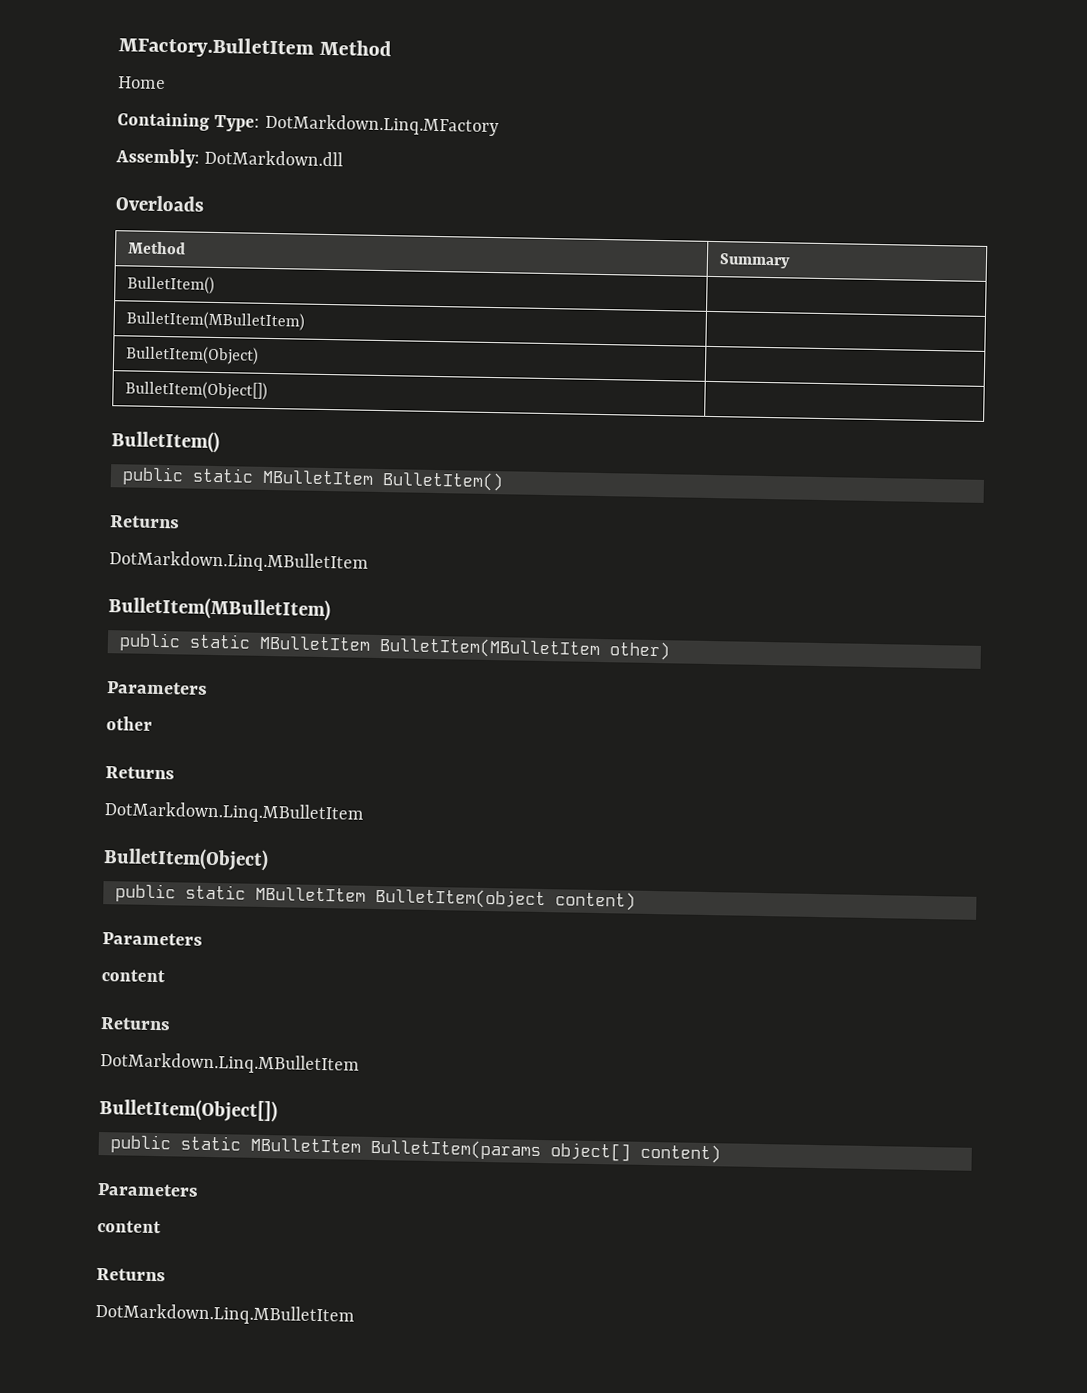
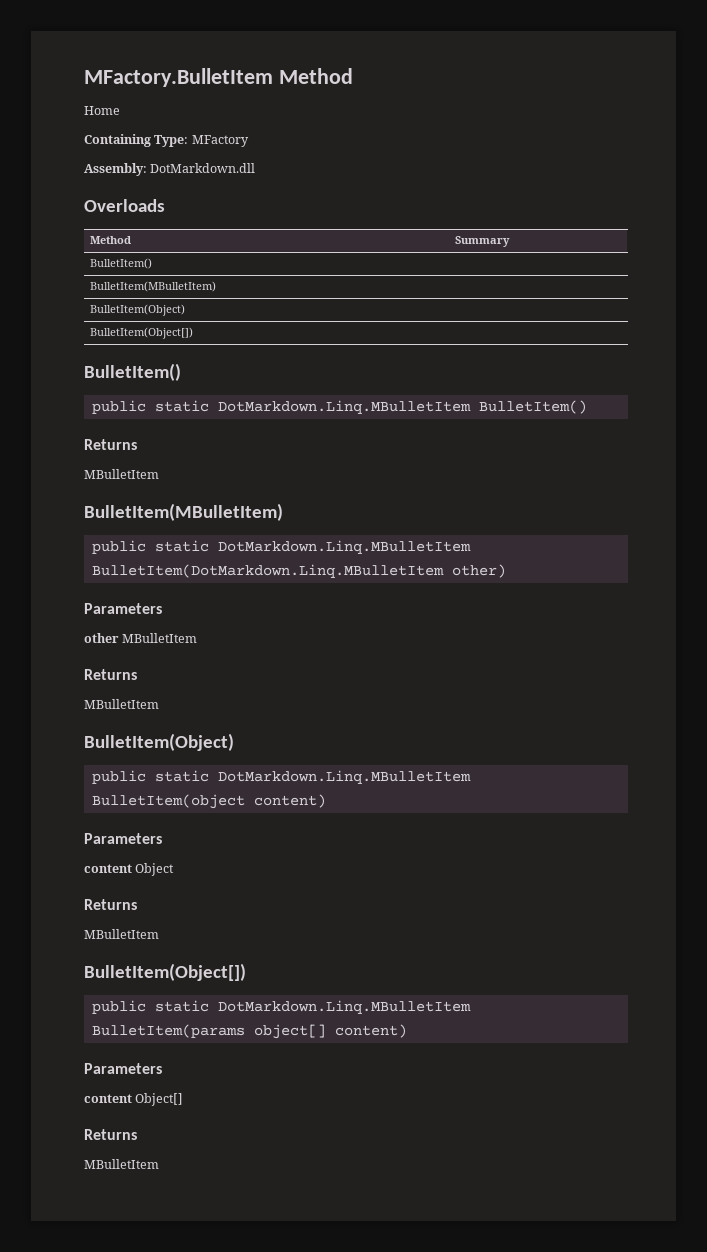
- Containing Type: DotMarkdown.Linq.MFactory
+ Containing Type: MFactory
- public static MBulletItem BulletItem()
+ public static DotMarkdown.Linq.MBulletItem BulletItem()
  Returns
- DotMarkdown.Linq.MBulletItem
+ MBulletItem
- public static MBulletItem BulletItem(MBulletItem other)
+ public static DotMarkdown.Linq.MBulletItem BulletItem(DotMarkdown.Linq.MBulletItem other)
- other
+ other MBulletItem
  Returns
- DotMarkdown.Linq.MBulletItem
+ MBulletItem
- public static MBulletItem BulletItem(object content)
+ public static DotMarkdown.Linq.MBulletItem BulletItem(object content)
  Parameters
- content
+ content Object
  Returns
- DotMarkdown.Linq.MBulletItem
+ MBulletItem
- public static MBulletItem BulletItem(params object[] content)
+ public static DotMarkdown.Linq.MBulletItem BulletItem(params object[] content)
  Parameters
- content
+ content Object[]
  Returns
- DotMarkdown.Linq.MBulletItem
+ MBulletItem

